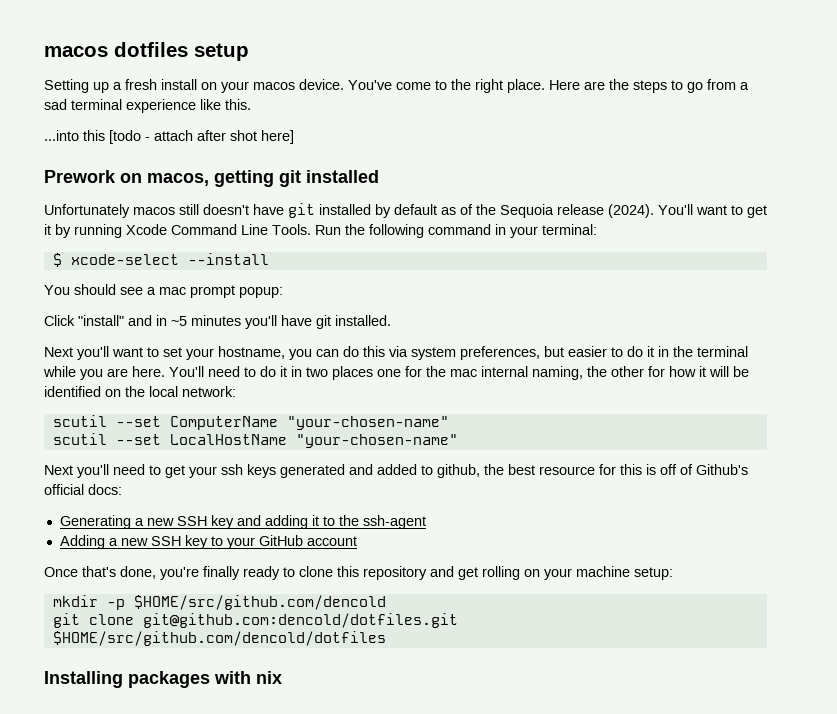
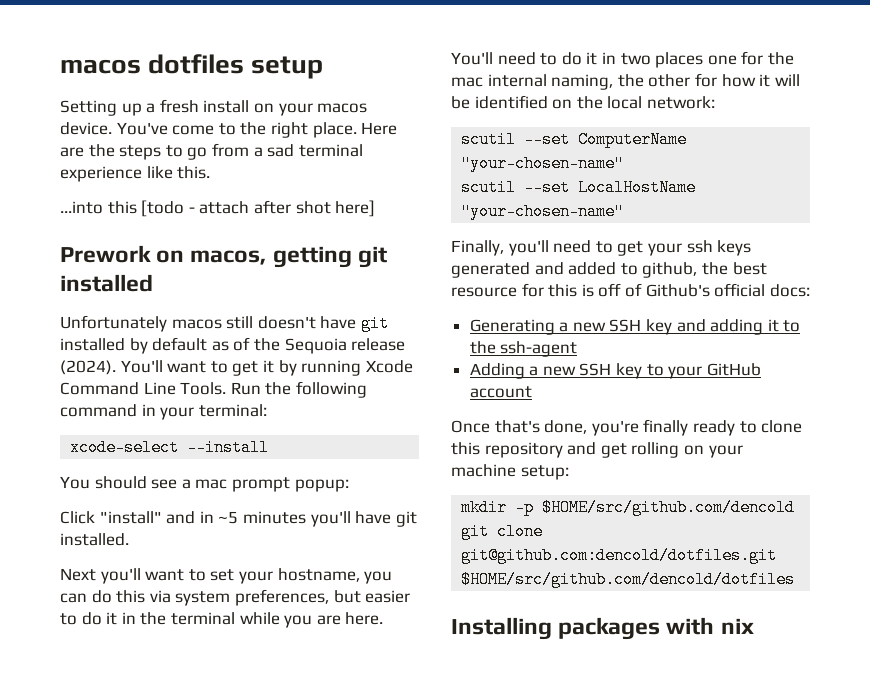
- $ xcode-select --install
+ xcode-select --install
- Next you'll need to get your ssh keys generated and added to github, the best resource for this is off of Github's official docs:
+ Finally, you'll need to get your ssh keys generated and added to github, the best resource for this is off of Github's official docs:

